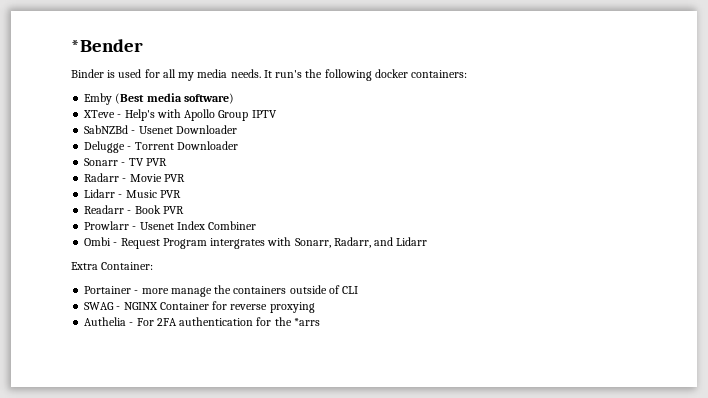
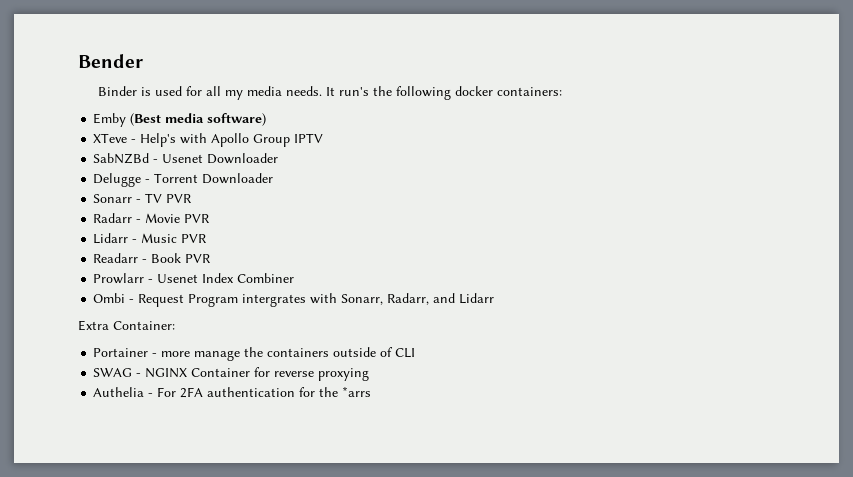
- *Bender
+ Bender

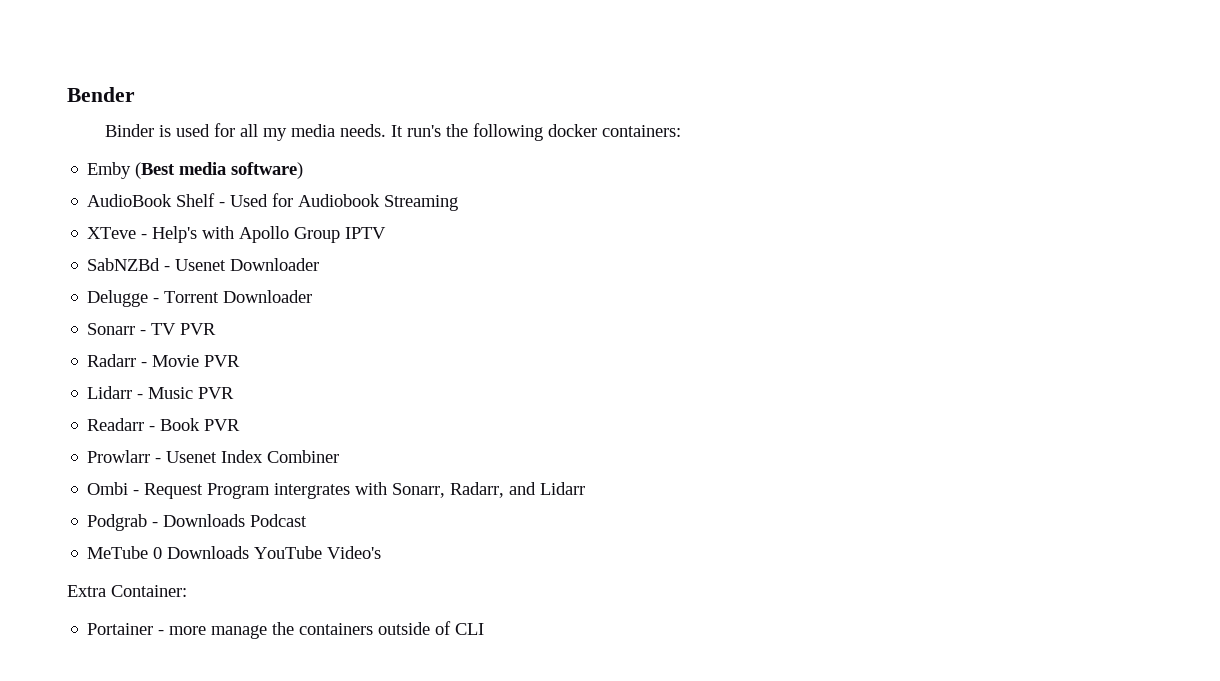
+ AudioBook Shelf - Used for Audiobook Streaming
+ Podgrab - Downloads Podcast
+ MeTube 0 Downloads YouTube Video's
- SWAG - NGINX Container for reverse proxying
- Authelia - For 2FA authentication for the *arrs

